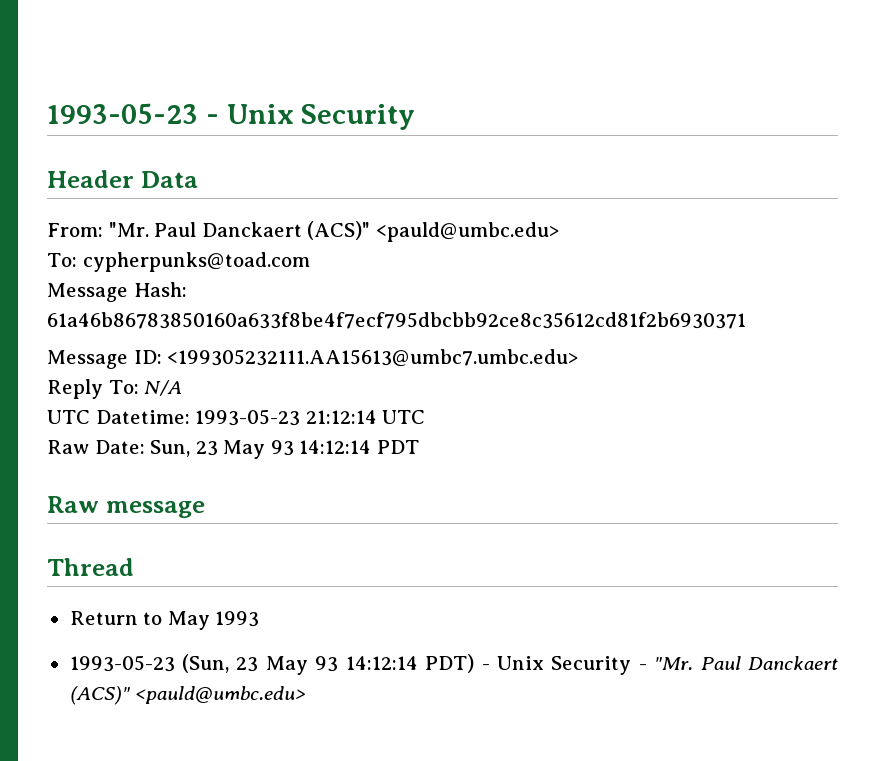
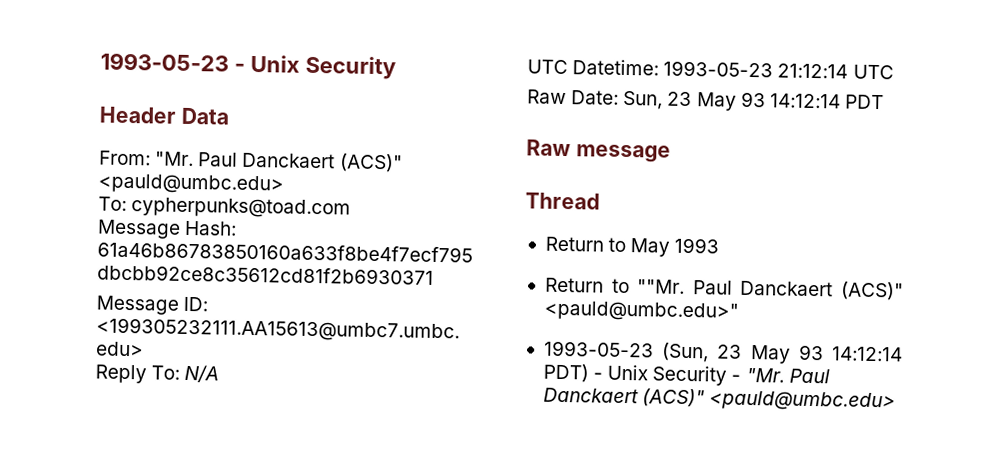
+ Return to ""Mr. Paul Danckaert (ACS)" <pauld@umbc.edu>"

